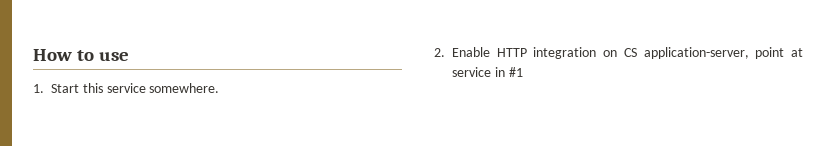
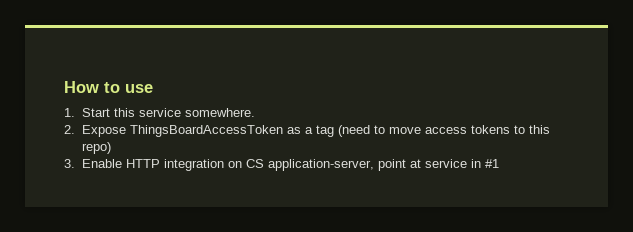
- 2. Enable HTTP integration on CS application-server, point at service in #1
+ 2. Expose ThingsBoardAccessToken as a tag (need to move access tokens to this repo)
+ 3. Enable HTTP integration on CS application-server, point at service in #1

